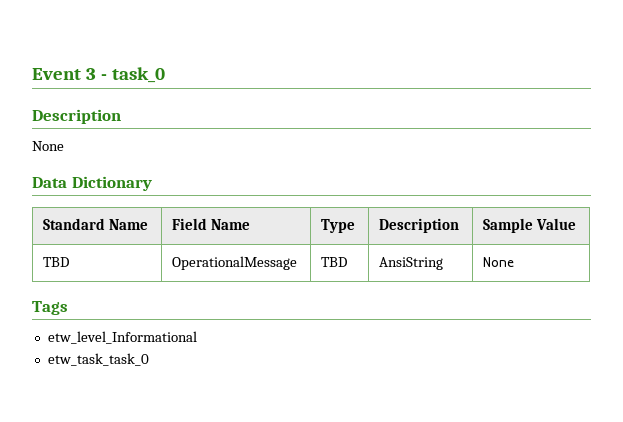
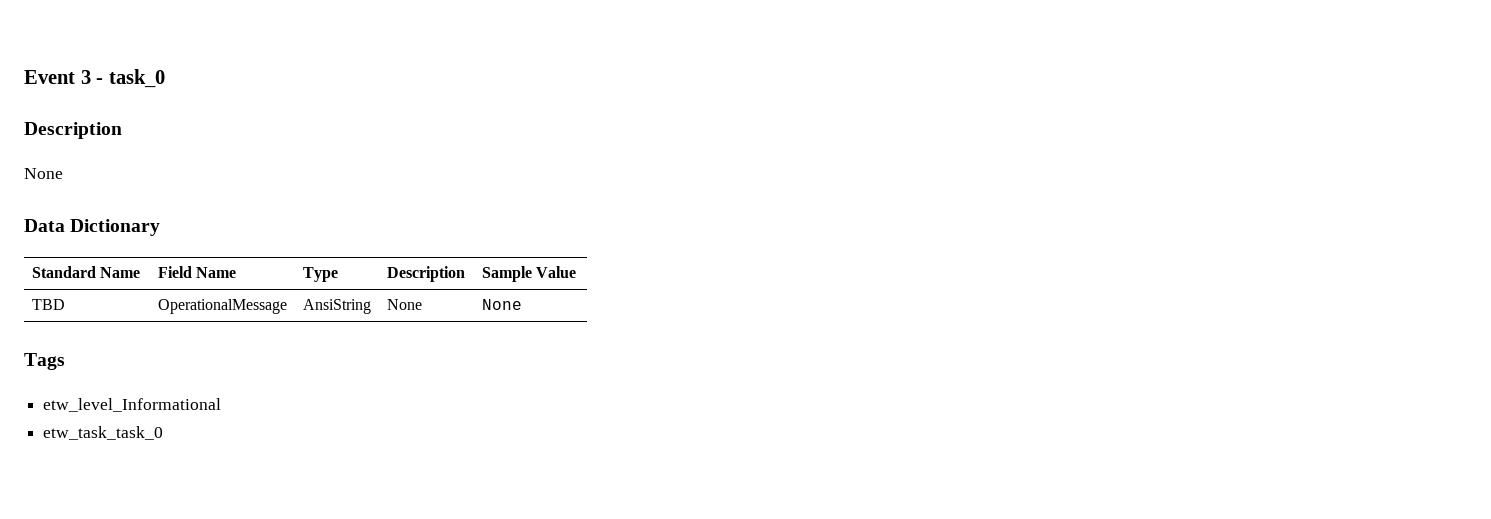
- TBD | OperationalMessage | TBD | AnsiString | None
+ TBD | OperationalMessage | AnsiString | None | None

